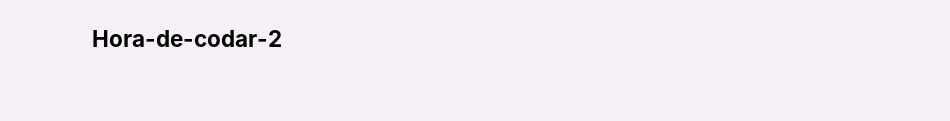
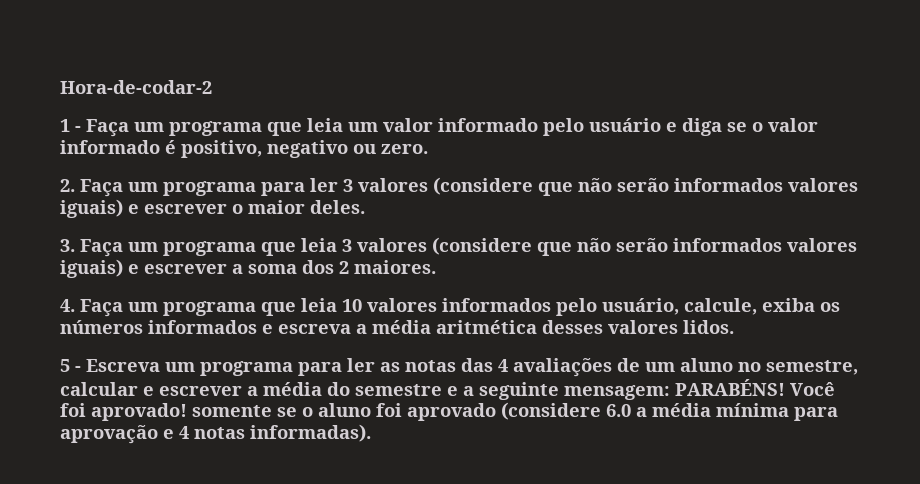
+ 1 - Faça um programa que leia um valor informado pelo usuário e diga se o valor informado é positivo, negativo ou zero.
+ 2. Faça um programa para ler 3 valores (considere que não serão informados valores iguais) e escrever o maior deles.
+ 3. Faça um programa que leia 3 valores (considere que não serão informados valores iguais) e escrever a soma dos 2 maiores.
+ 4. Faça um programa que leia 10 valores informados pelo usuário, calcule, exiba os números informados e escreva a média aritmética desses valores lidos.
+ 5 - Escreva um programa para ler as notas das 4 avaliações de um aluno no semestre, calcular e escrever a média do semestre e a seguinte mensagem: PARABÉNS! Você foi aprovado! somente se o aluno foi aprovado (considere 6.0 a média mínima para aprovação e 4 notas informadas).

